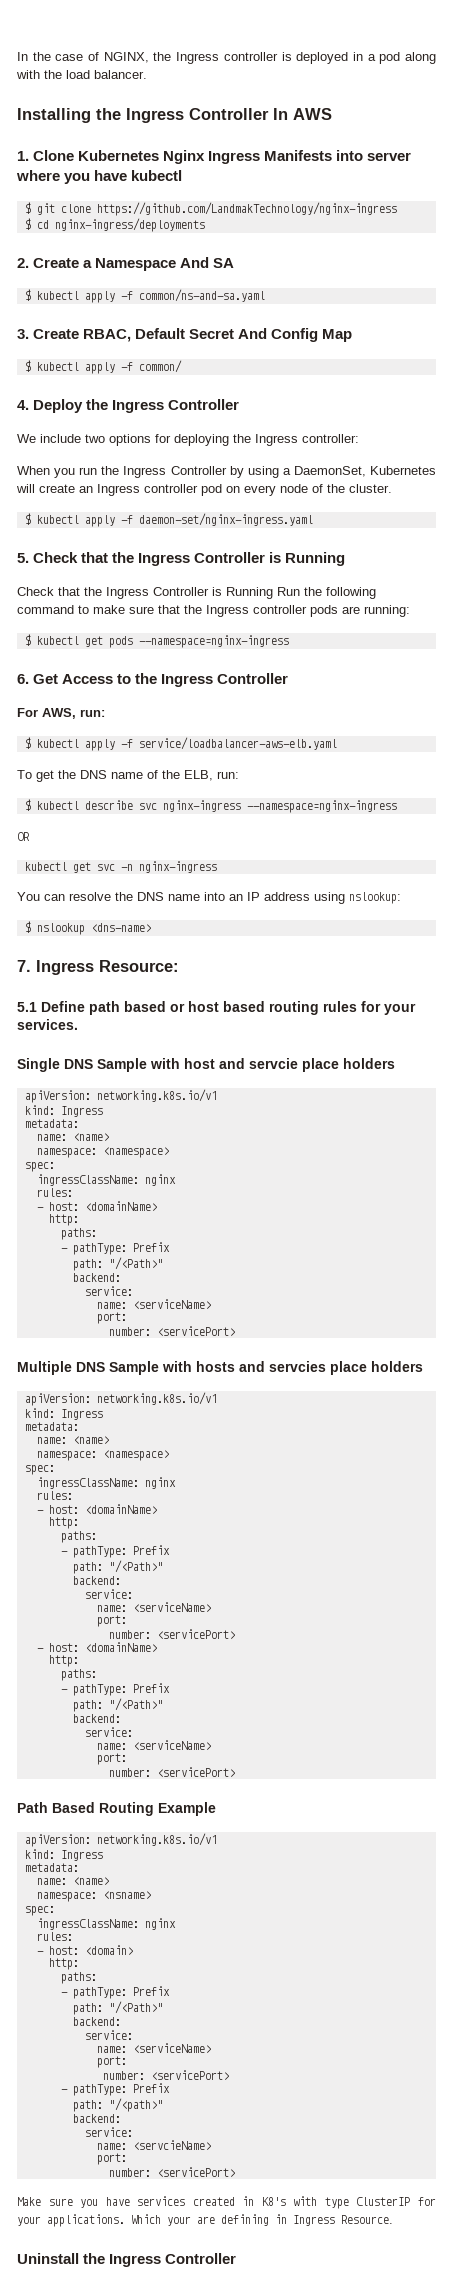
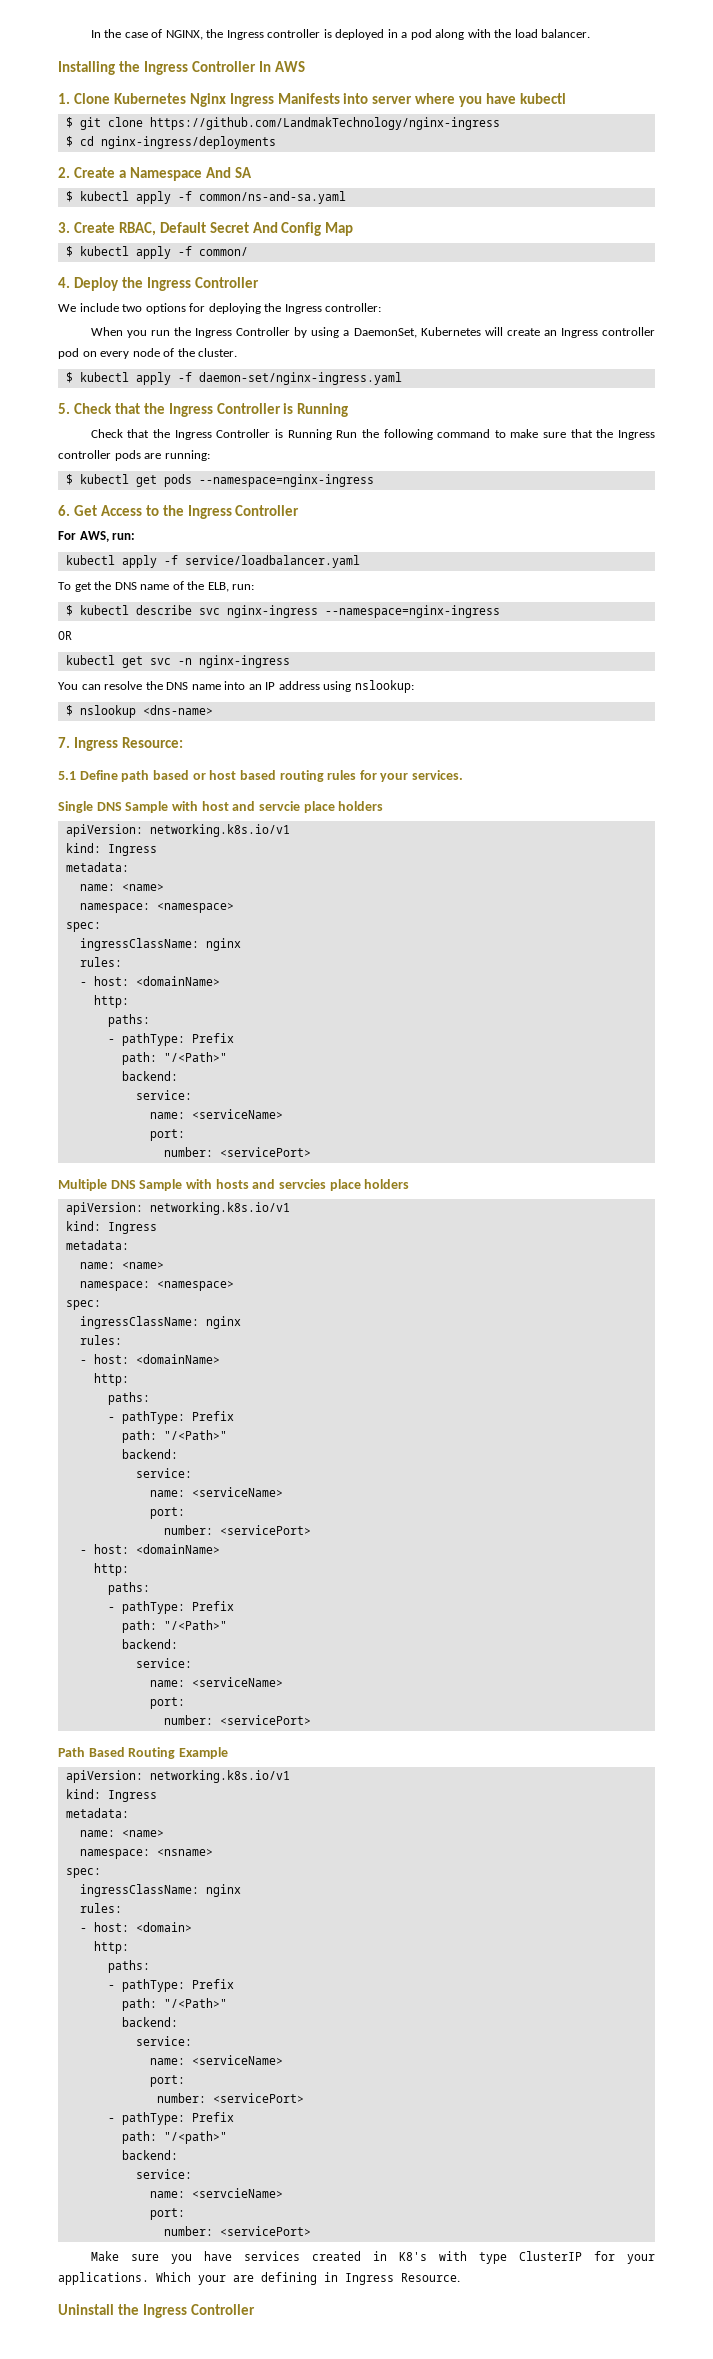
- $ kubectl apply -f service/loadbalancer-aws-elb.yaml
+ kubectl apply -f service/loadbalancer.yaml

